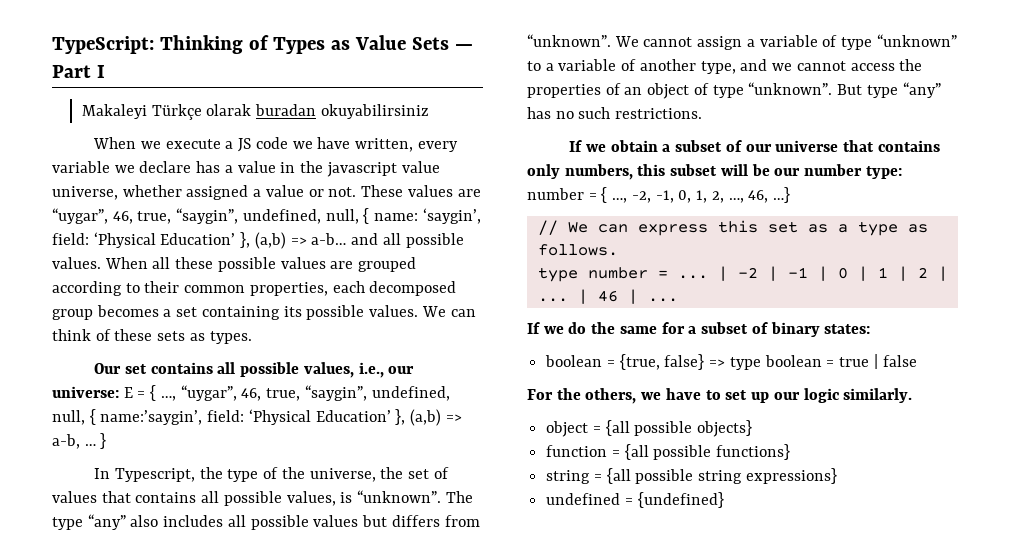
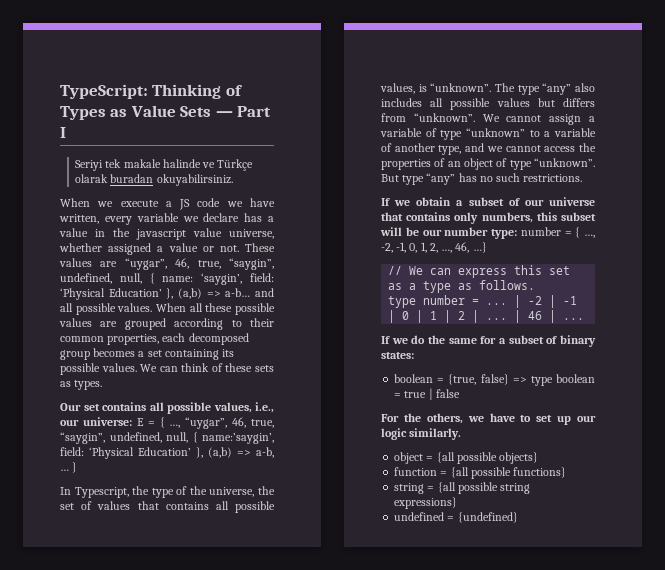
- Makaleyi Türkçe olarak buradan okuyabilirsiniz
+ Seriyi tek makale halinde ve Türkçe olarak buradan okuyabilirsiniz.

